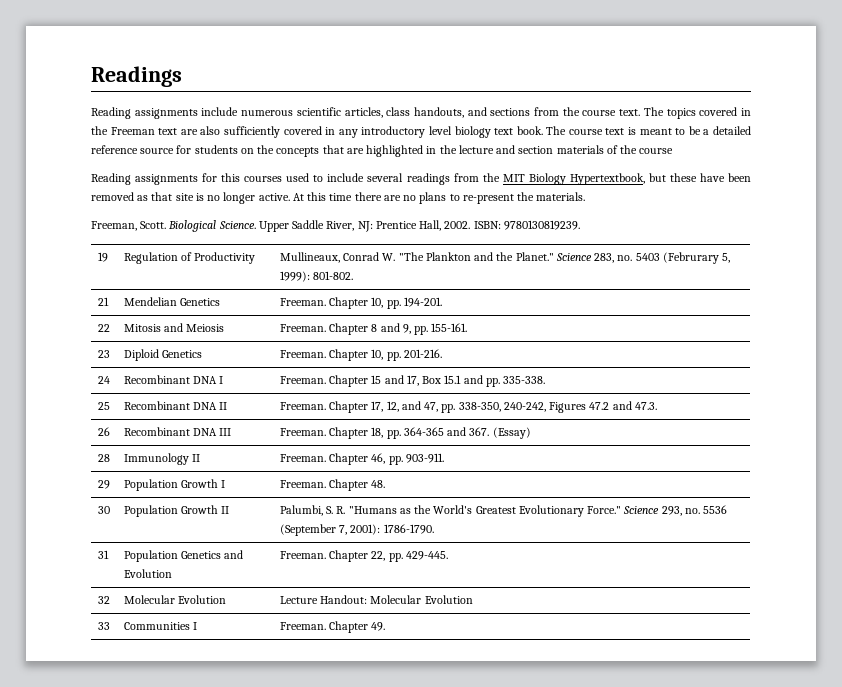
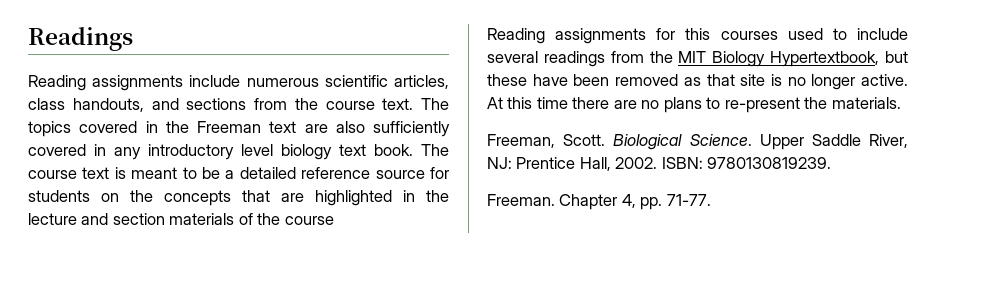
- 19 | Regulation of Productivity | Mullineaux, Conrad W. "The Plankton and the Planet." Science 283, no. 5403 (Februrary 5, 1999): 801-802.
- 21 | Mendelian Genetics | Freeman. Chapter 10, pp. 194-201.
- 22 | Mitosis and Meiosis | Freeman. Chapter 8 and 9, pp. 155-161.
- 23 | Diploid Genetics | Freeman. Chapter 10, pp. 201-216.
- 24 | Recombinant DNA I | Freeman. Chapter 15 and 17, Box 15.1 and pp. 335-338.
- 25 | Recombinant DNA II | Freeman. Chapter 17, 12, and 47, pp. 338-350, 240-242, Figures 47.2 and 47.3.
- 26 | Recombinant DNA III | Freeman. Chapter 18, pp. 364-365 and 367. (Essay)
- 28 | Immunology II | Freeman. Chapter 46, pp. 903-911.
- 29 | Population Growth I | Freeman. Chapter 48.
- 30 | Population Growth II | Palumbi, S. R. "Humans as the World's Greatest Evolutionary Force." Science 293, no. 5536 (September 7, 2001): 1786-1790.
- 31 | Population Genetics and Evolution | Freeman. Chapter 22, pp. 429-445.
- 32 | Molecular Evolution | Lecture Handout: Molecular Evolution
- 33 | Communities I | Freeman. Chapter 49.
+ Freeman. Chapter 4, pp. 71-77.

